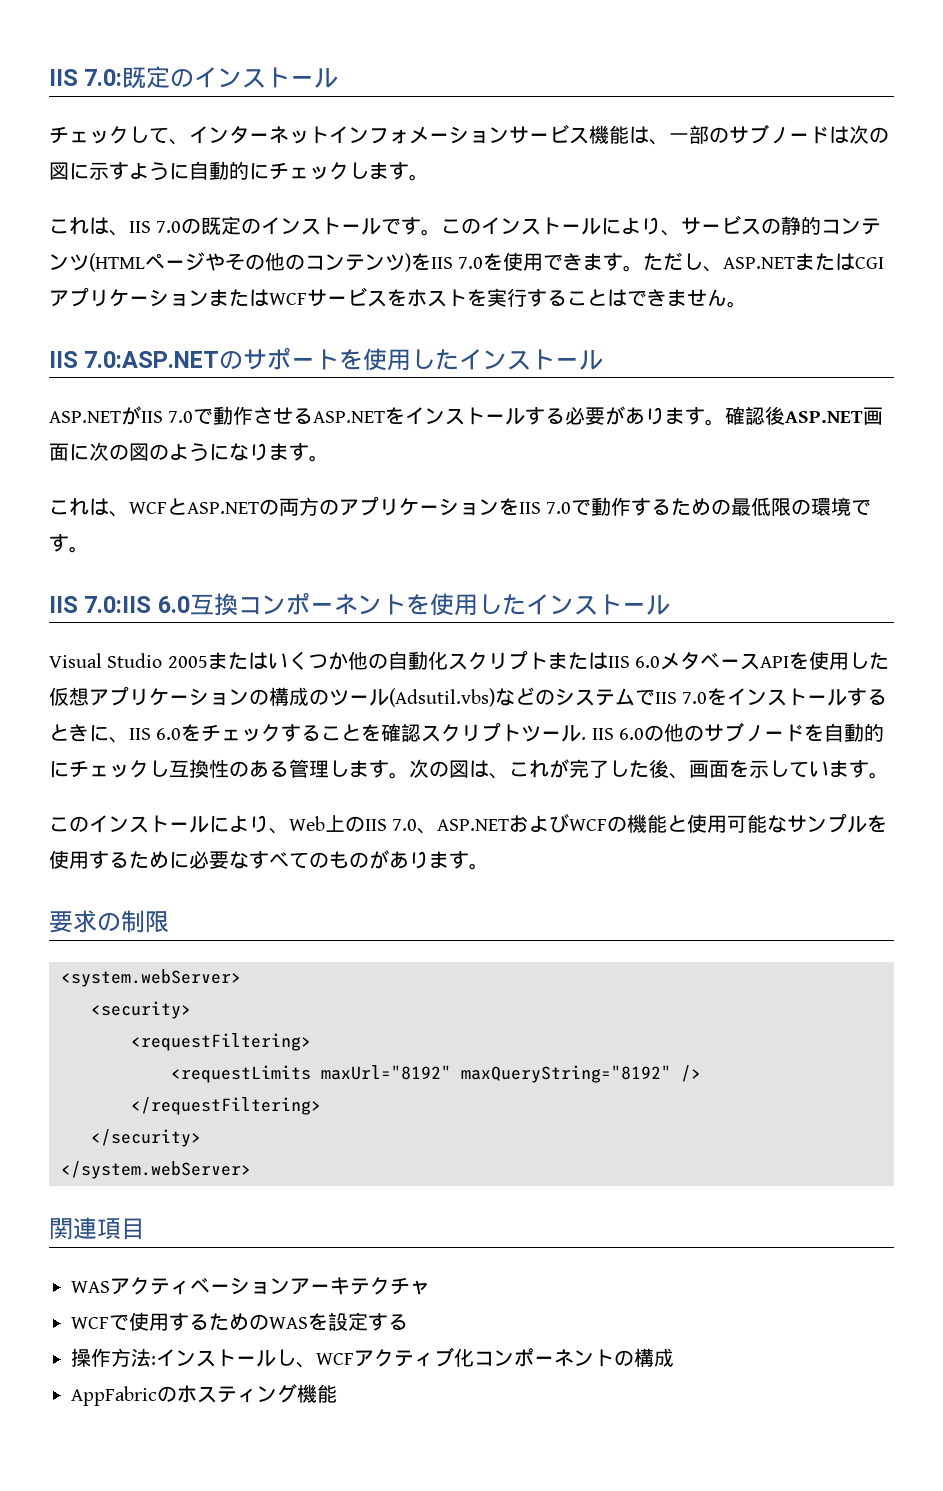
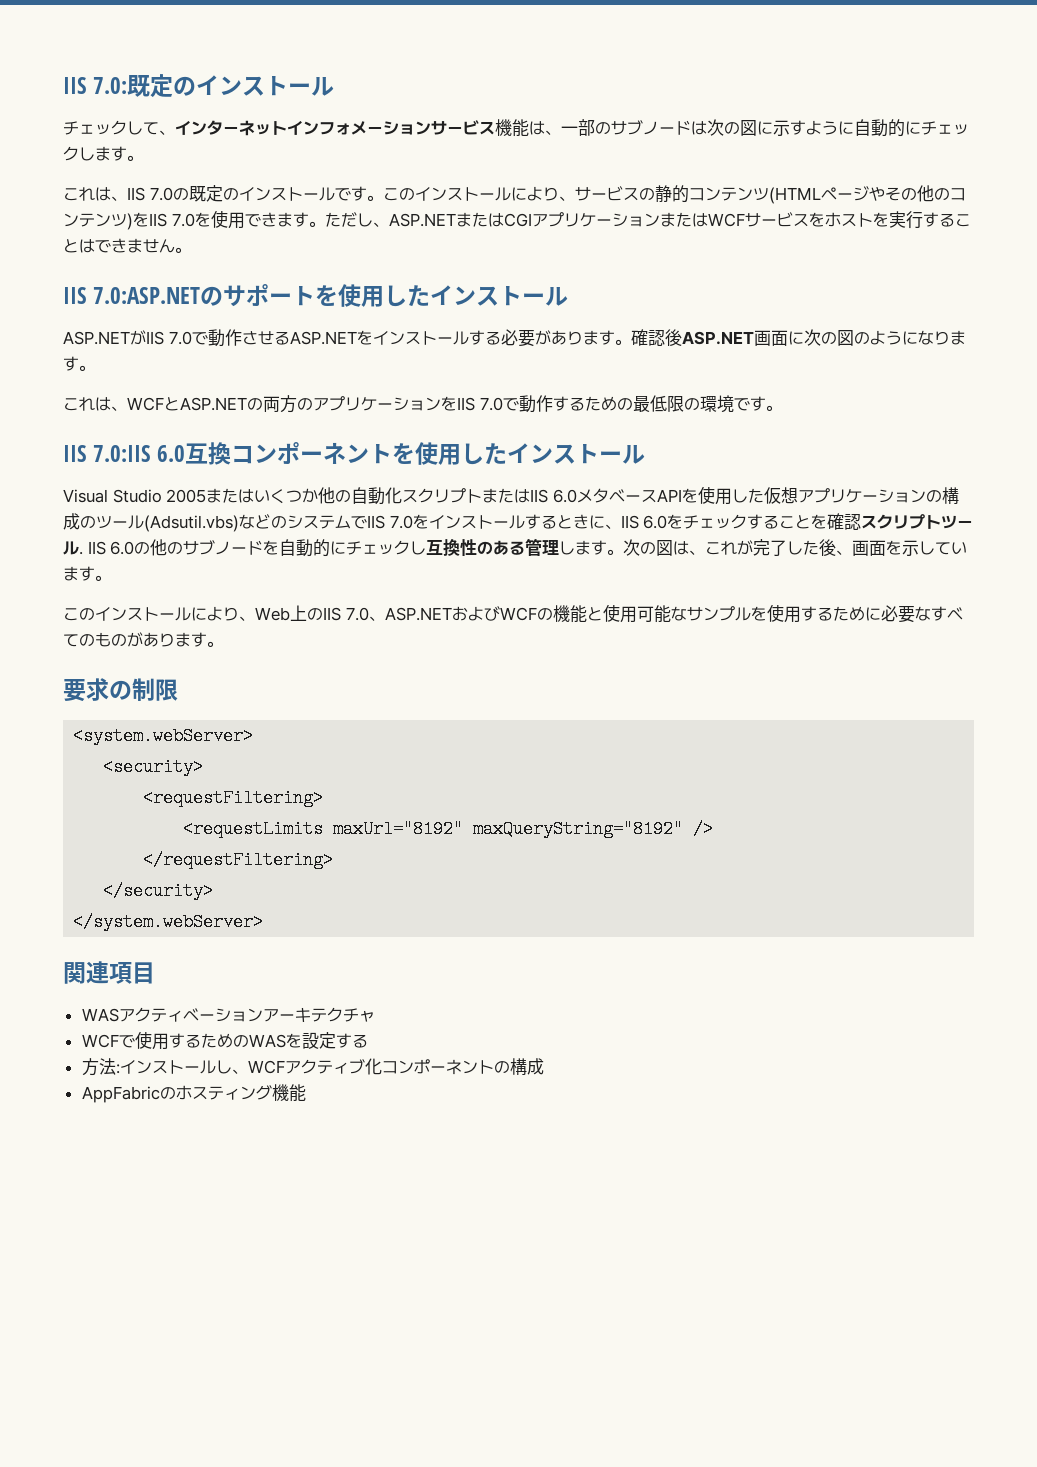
- 操作方法:インストールし、WCFアクティブ化コンポーネントの構成
+ 方法:インストールし、WCFアクティブ化コンポーネントの構成

